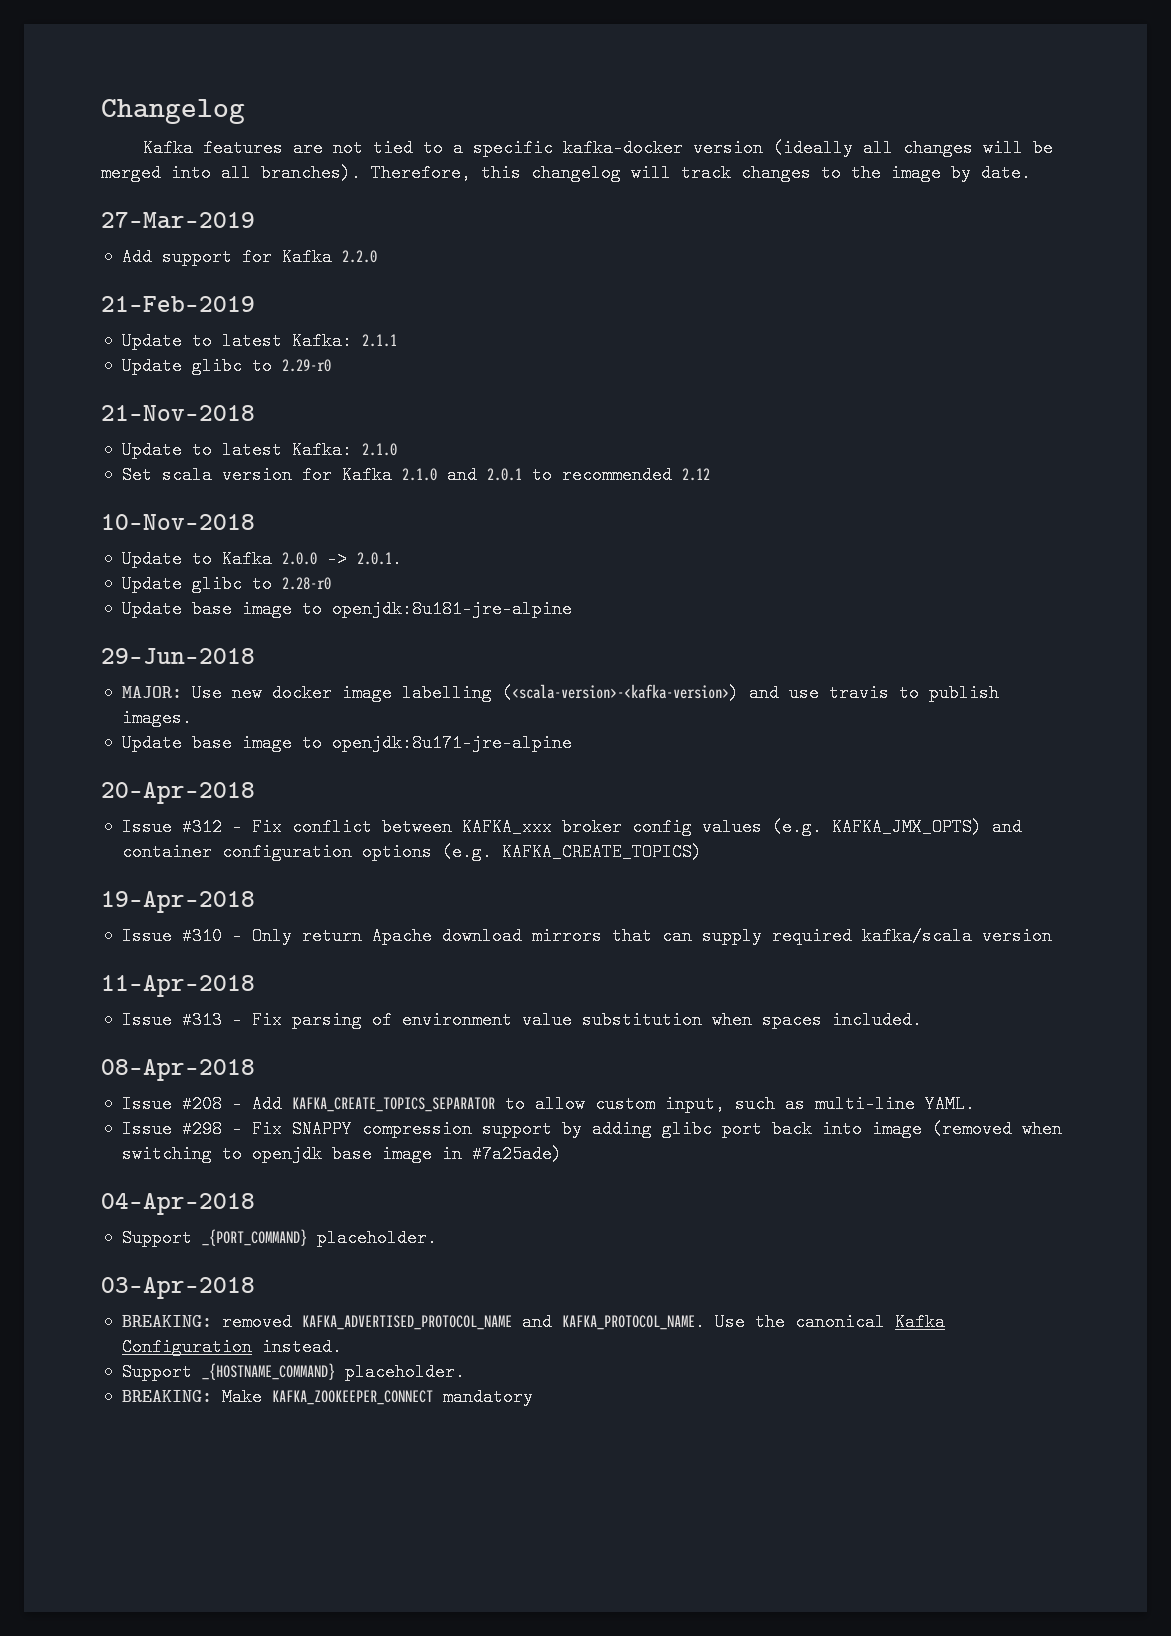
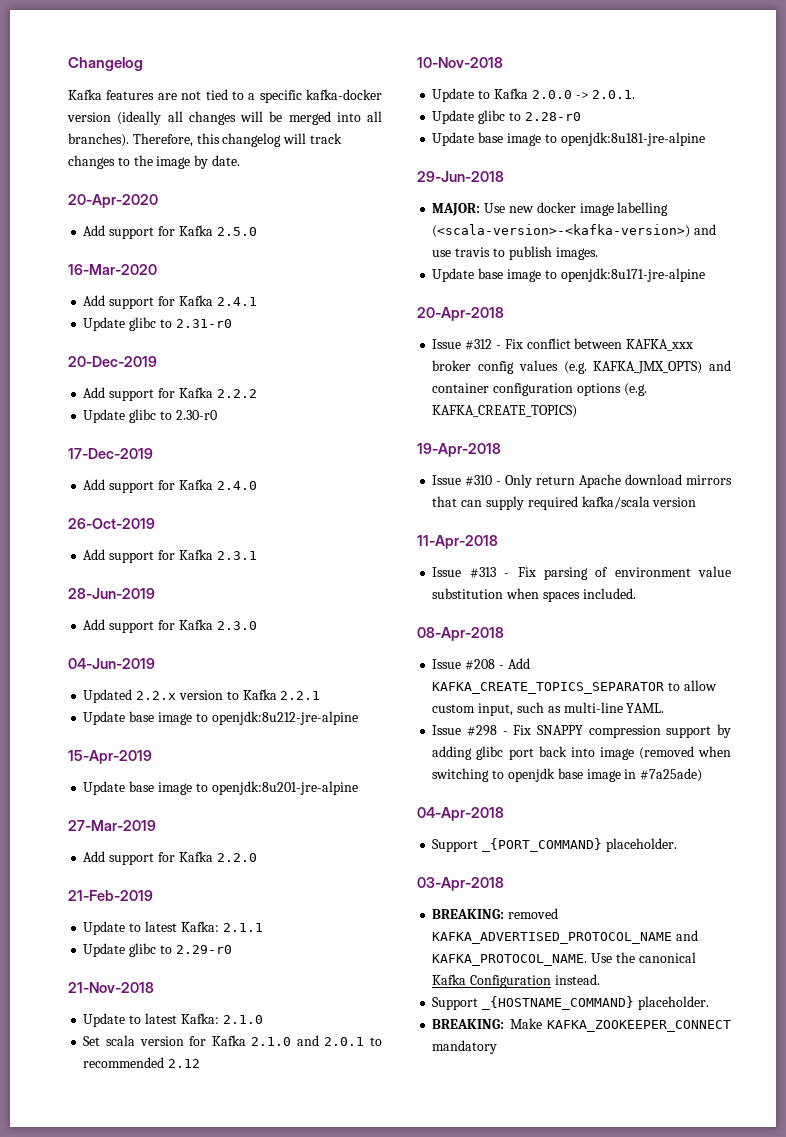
+ 20-Apr-2020
+ Add support for Kafka 2.5.0
+ 16-Mar-2020
+ Add support for Kafka 2.4.1
+ Update glibc to 2.31-r0
+ 20-Dec-2019
+ Add support for Kafka 2.2.2
+ Update glibc to 2.30-r0
+ 17-Dec-2019
+ Add support for Kafka 2.4.0
+ 26-Oct-2019
+ Add support for Kafka 2.3.1
+ 28-Jun-2019
+ Add support for Kafka 2.3.0
+ 04-Jun-2019
+ Updated 2.2.x version to Kafka 2.2.1
+ Update base image to openjdk:8u212-jre-alpine
+ 15-Apr-2019
+ Update base image to openjdk:8u201-jre-alpine

